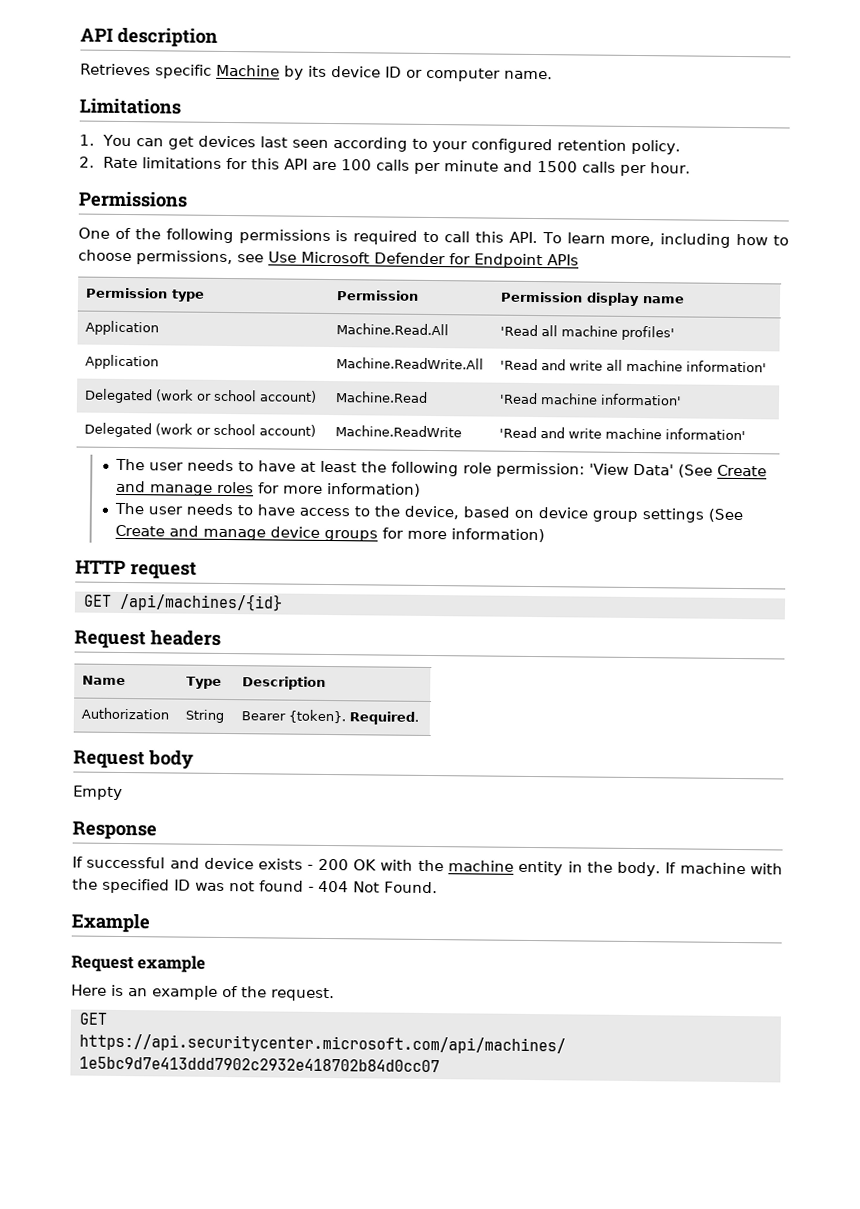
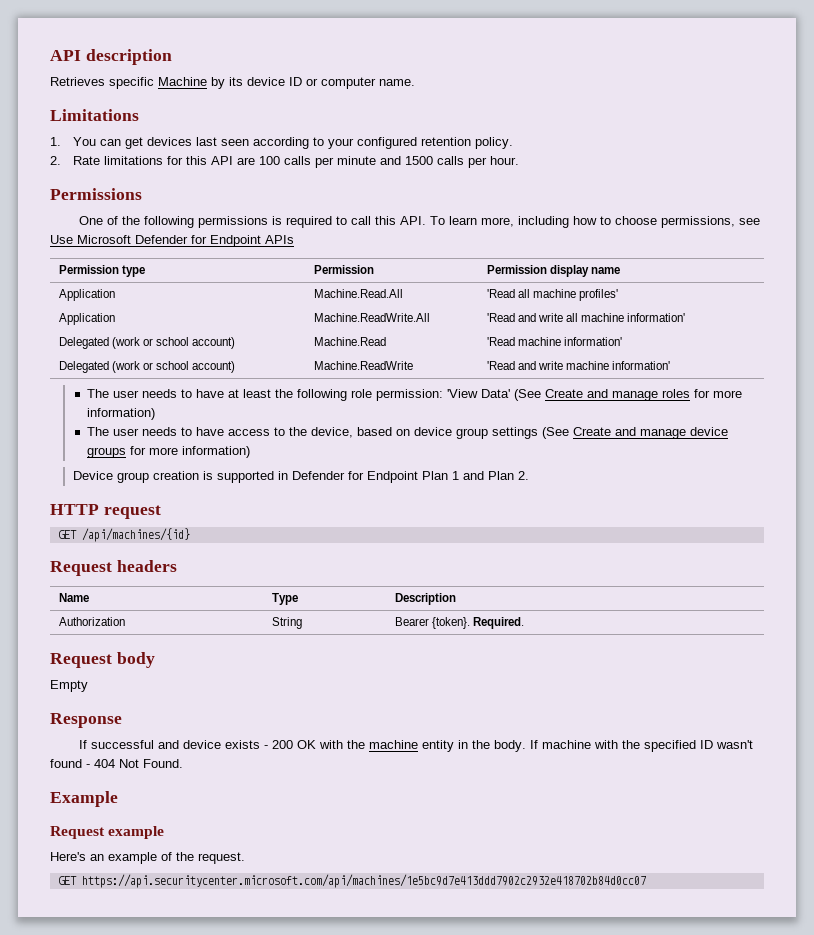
+ Device group creation is supported in Defender for Endpoint Plan 1 and Plan 2.
- If machine with the specified ID was not found - 404 Not Found.
+ If machine with the specified ID wasn't found - 404 Not Found.
- Here is an example of the request.
+ Here's an example of the request.

